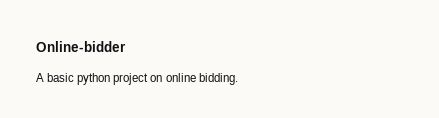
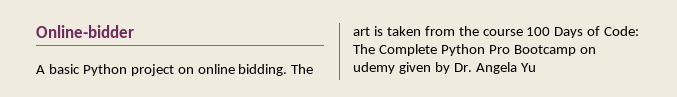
- A basic python project on online bidding.
+ A basic Python project on online bidding.
+ The art is taken from the course 100 Days of Code: The Complete Python Pro Bootcamp on udemy given by Dr. Angela Yu

